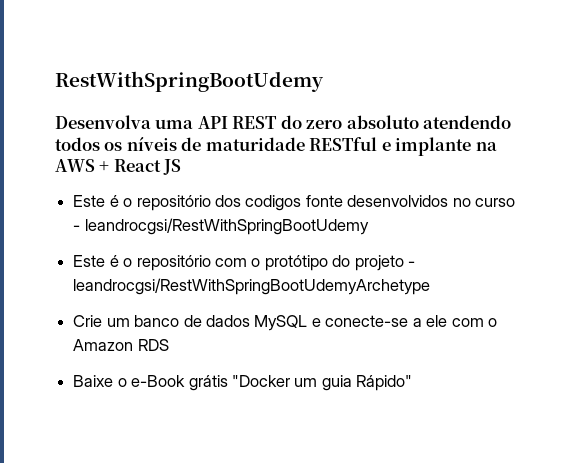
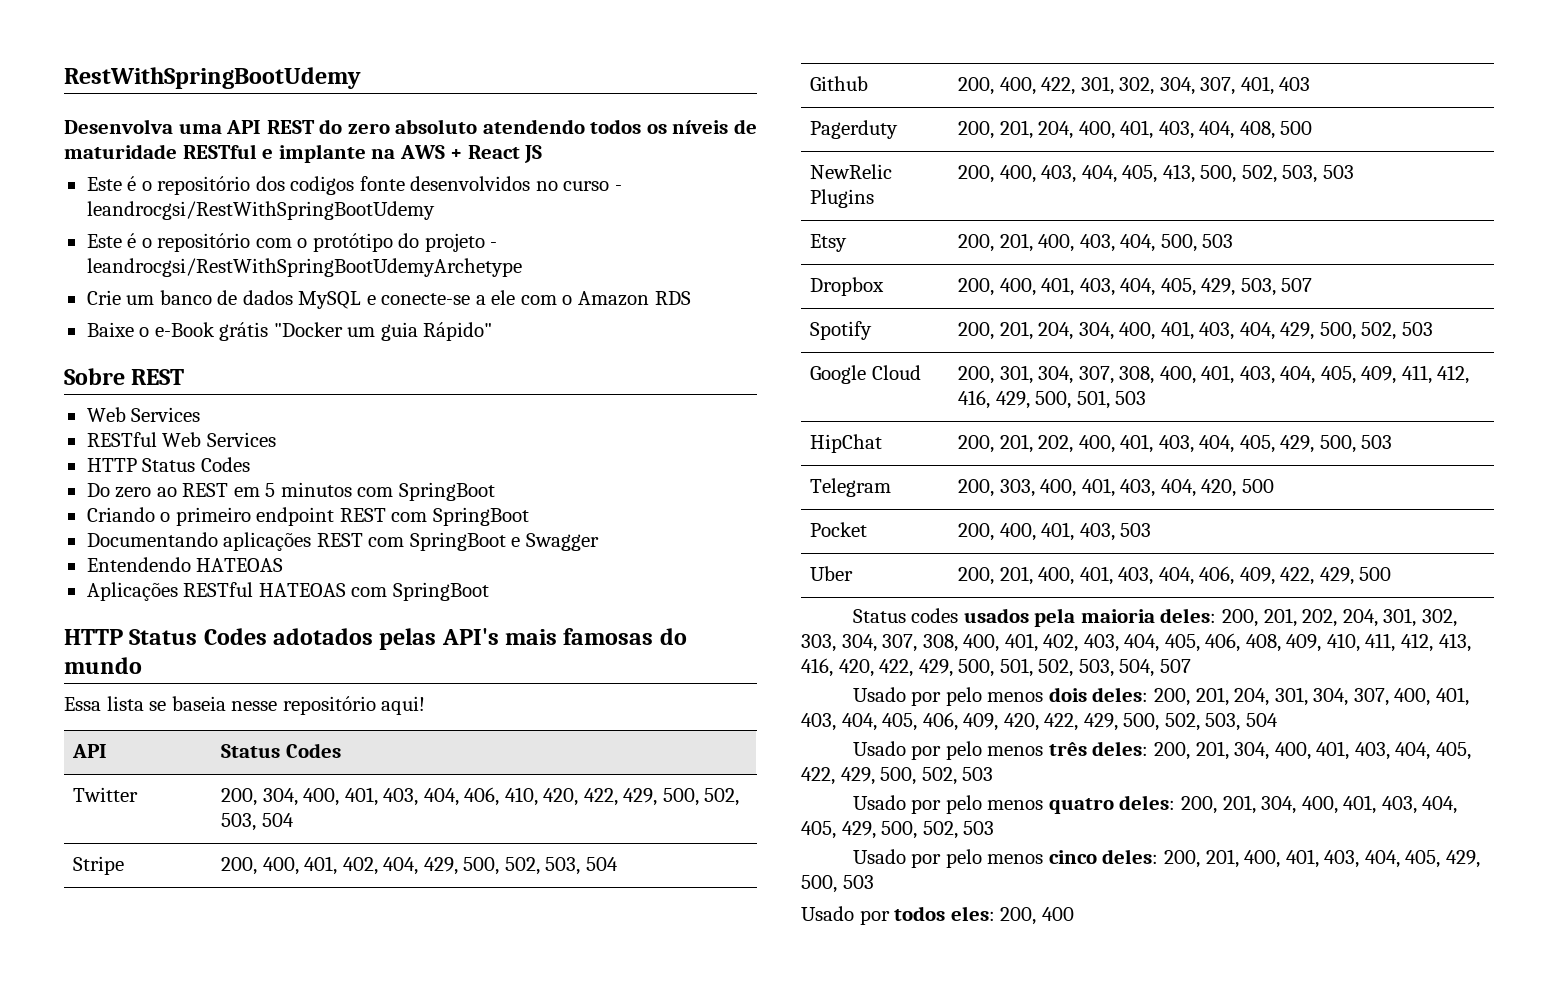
+ Sobre REST
+ Web Services
+ RESTful Web Services
+ HTTP Status Codes
+ Do zero ao REST em 5 minutos com SpringBoot
+ Criando o primeiro endpoint REST com SpringBoot
+ Documentando aplicações REST com SpringBoot e Swagger
+ Entendendo HATEOAS
+ Aplicações RESTful HATEOAS com SpringBoot
+ HTTP Status Codes adotados pelas API's mais famosas do mundo
+ Essa lista se baseia nesse repositório aqui!
+ API | Status Codes
+ Twitter | 200, 304, 400, 401, 403, 404, 406, 410, 420, 422, 429, 500, 502, 503, 504
+ Stripe | 200, 400, 401, 402, 404, 429, 500, 502, 503, 504
+ Github | 200, 400, 422, 301, 302, 304, 307, 401, 403
+ Pagerduty | 200, 201, 204, 400, 401, 403, 404, 408, 500
+ NewRelic Plugins | 200, 400, 403, 404, 405, 413, 500, 502, 503, 503
+ Etsy | 200, 201, 400, 403, 404, 500, 503
+ Dropbox | 200, 400, 401, 403, 404, 405, 429, 503, 507
+ Spotify | 200, 201, 204, 304, 400, 401, 403, 404, 429, 500, 502, 503
+ Google Cloud | 200, 301, 304, 307, 308, 400, 401, 403, 404, 405, 409, 411, 412, 416, 429, 500, 501, 503
+ HipChat | 200, 201, 202, 400, 401, 403, 404, 405, 429, 500, 503
+ Telegram | 200, 303, 400, 401, 403, 404, 420, 500
+ Pocket | 200, 400, 401, 403, 503
+ Uber | 200, 201, 400, 401, 403, 404, 406, 409, 422, 429, 500
+ Status codes usados pela maioria deles: 200, 201, 202, 204, 301, 302, 303, 304, 307, 308, 400, 401, 402, 403, 404, 405, 406, 408, 409, 410, 411, 412, 413, 416, 420, 422, 429, 500, 501, 502, 503, 504, 507
+ Usado por pelo menos dois deles: 200, 201, 204, 301, 304, 307, 400, 401, 403, 404, 405, 406, 409, 420, 422, 429, 500, 502, 503, 504
+ Usado por pelo menos três deles: 200, 201, 304, 400, 401, 403, 404, 405, 422, 429, 500, 502, 503
+ Usado por pelo menos quatro deles: 200, 201, 304, 400, 401, 403, 404, 405, 429, 500, 502, 503
+ Usado por pelo menos cinco deles: 200, 201, 400, 401, 403, 404, 405, 429, 500, 503
+ Usado por todos eles: 200, 400

